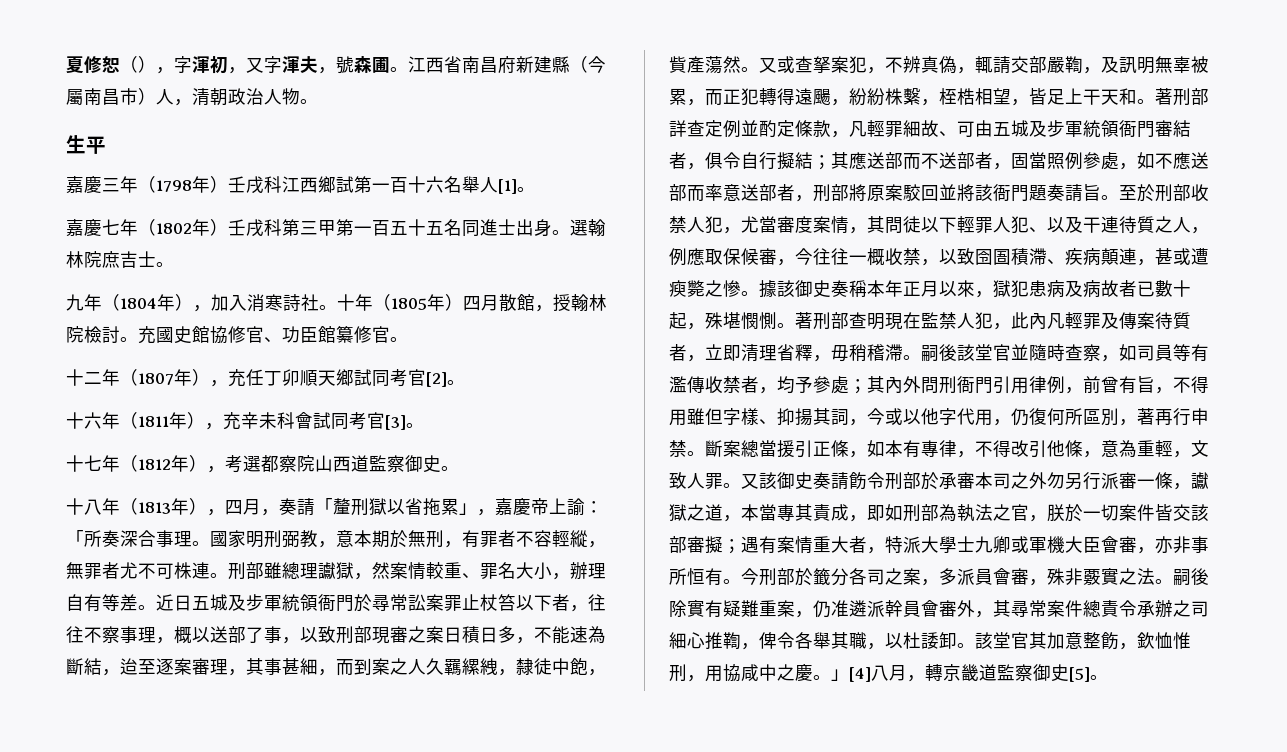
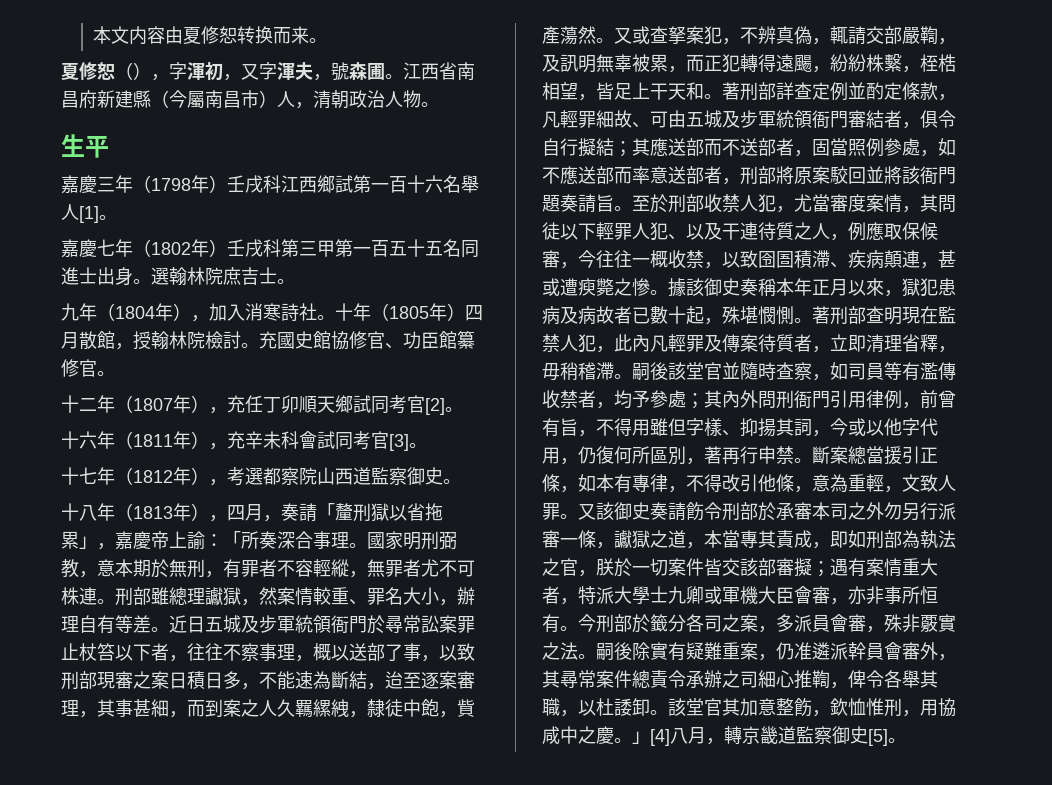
+ 本文内容由夏修恕转换而来。

